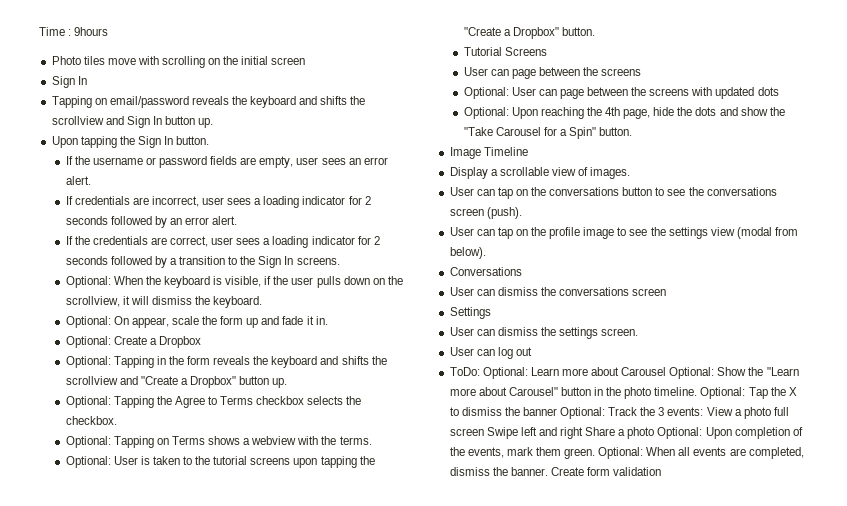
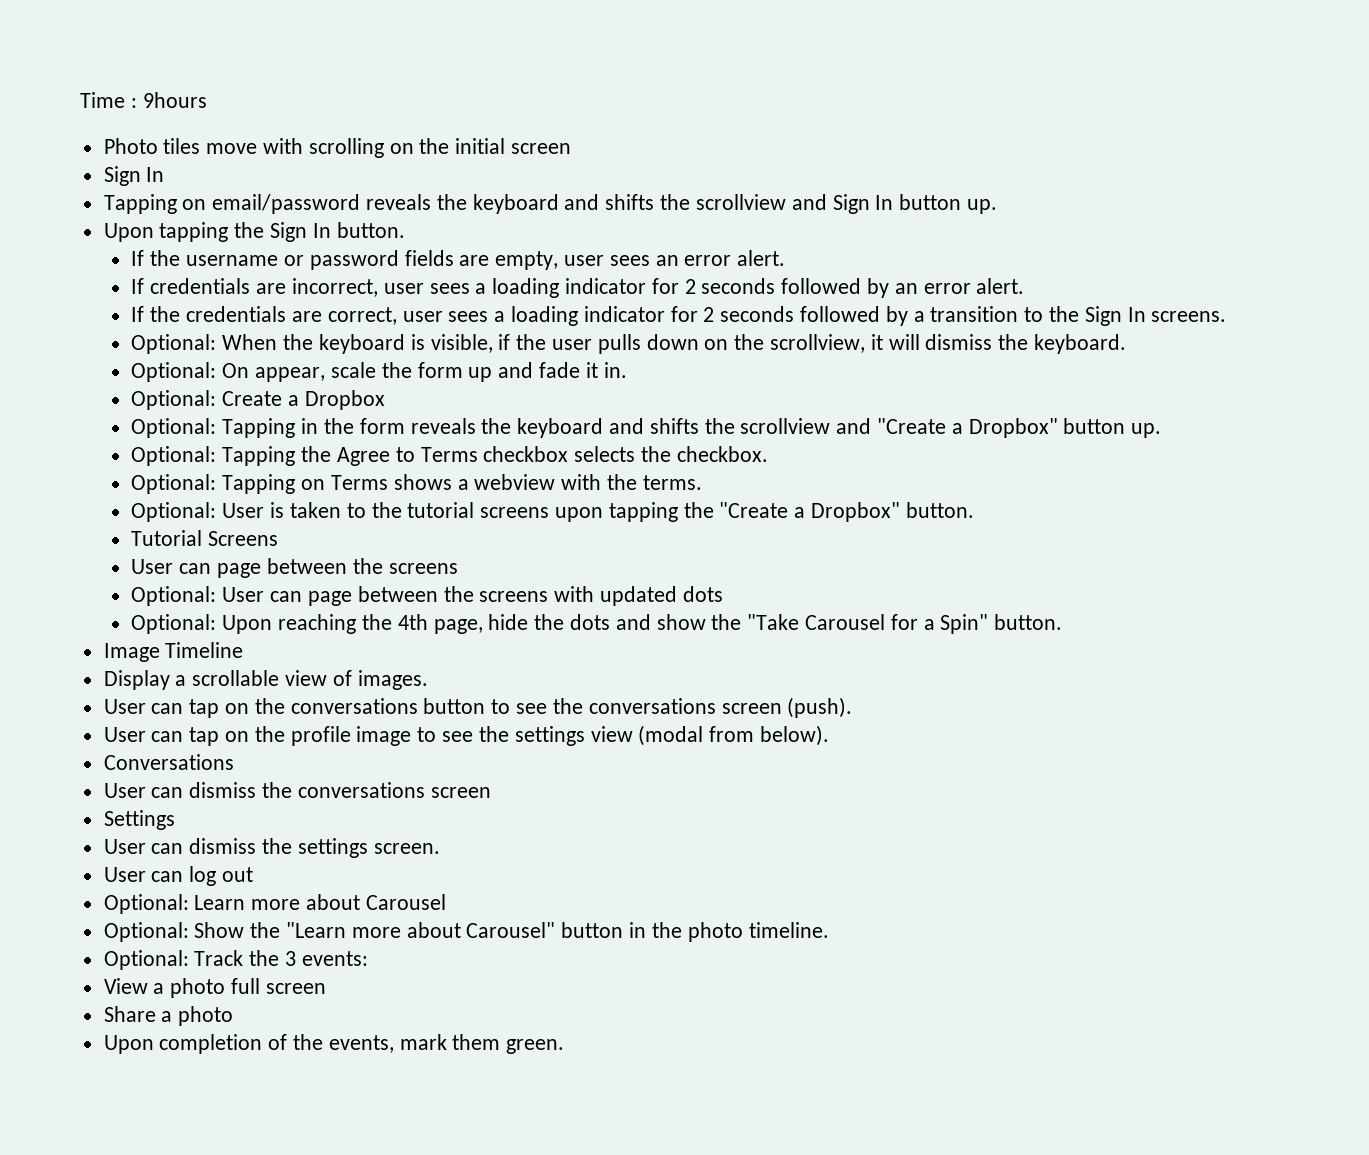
- ToDo: Optional: Learn more about Carousel Optional: Show the "Learn more about Carousel" button in the photo timeline. Optional: Tap the X to dismiss the banner Optional: Track the 3 events: View a photo full screen Swipe left and right Share a photo Optional: Upon completion of the events, mark them green. Optional: When all events are completed, dismiss the banner. Create form validation
+ Optional: Learn more about Carousel
+ Optional: Show the "Learn more about Carousel" button in the photo timeline.
+ Optional: Track the 3 events:
+ View a photo full screen
+ Share a photo
+ Upon completion of the events, mark them green.

